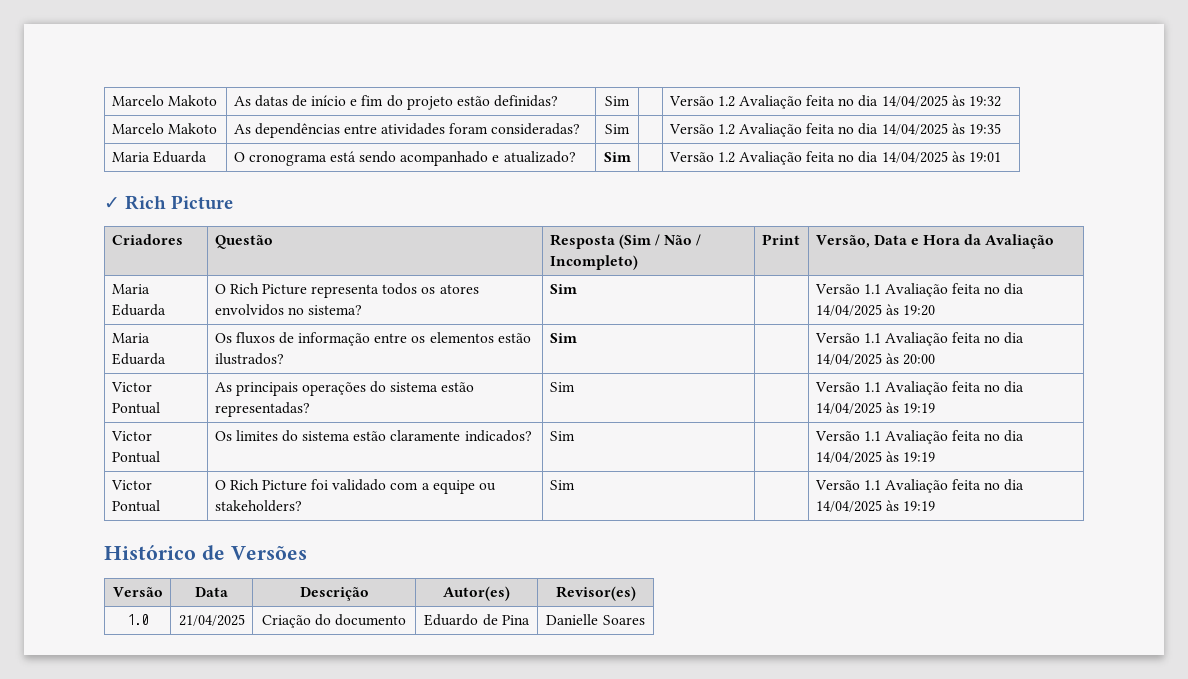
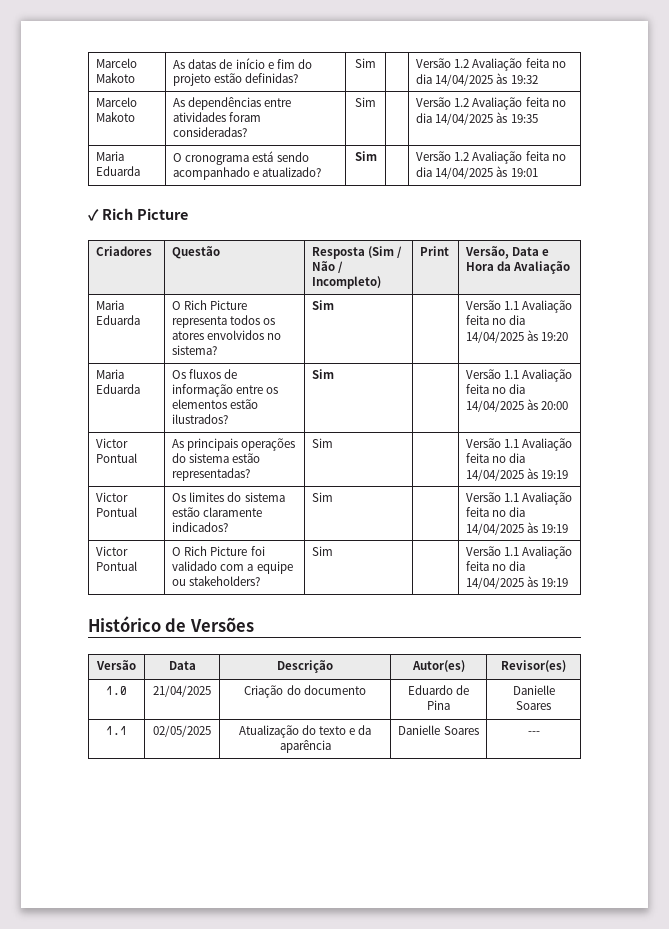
+ 1.1 | 02/05/2025 | Atualização do texto e da aparência | Danielle Soares | ---

